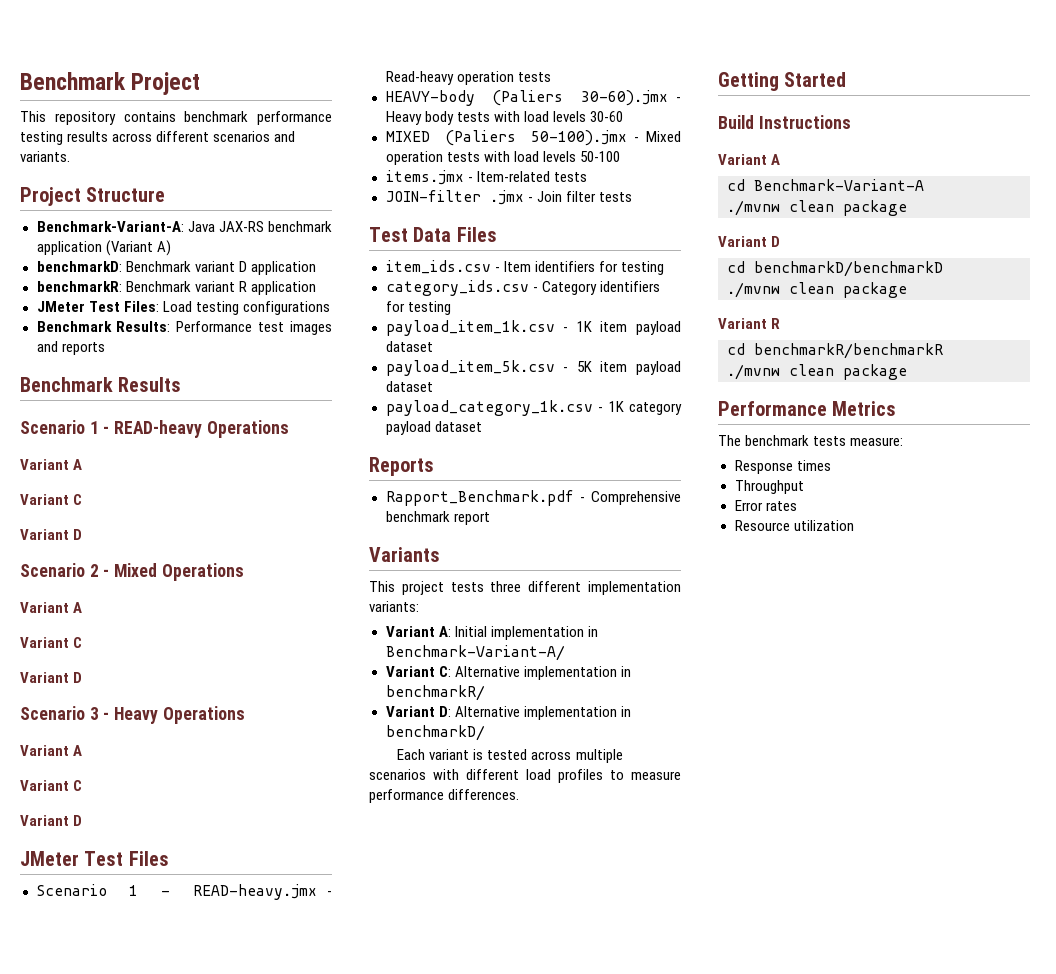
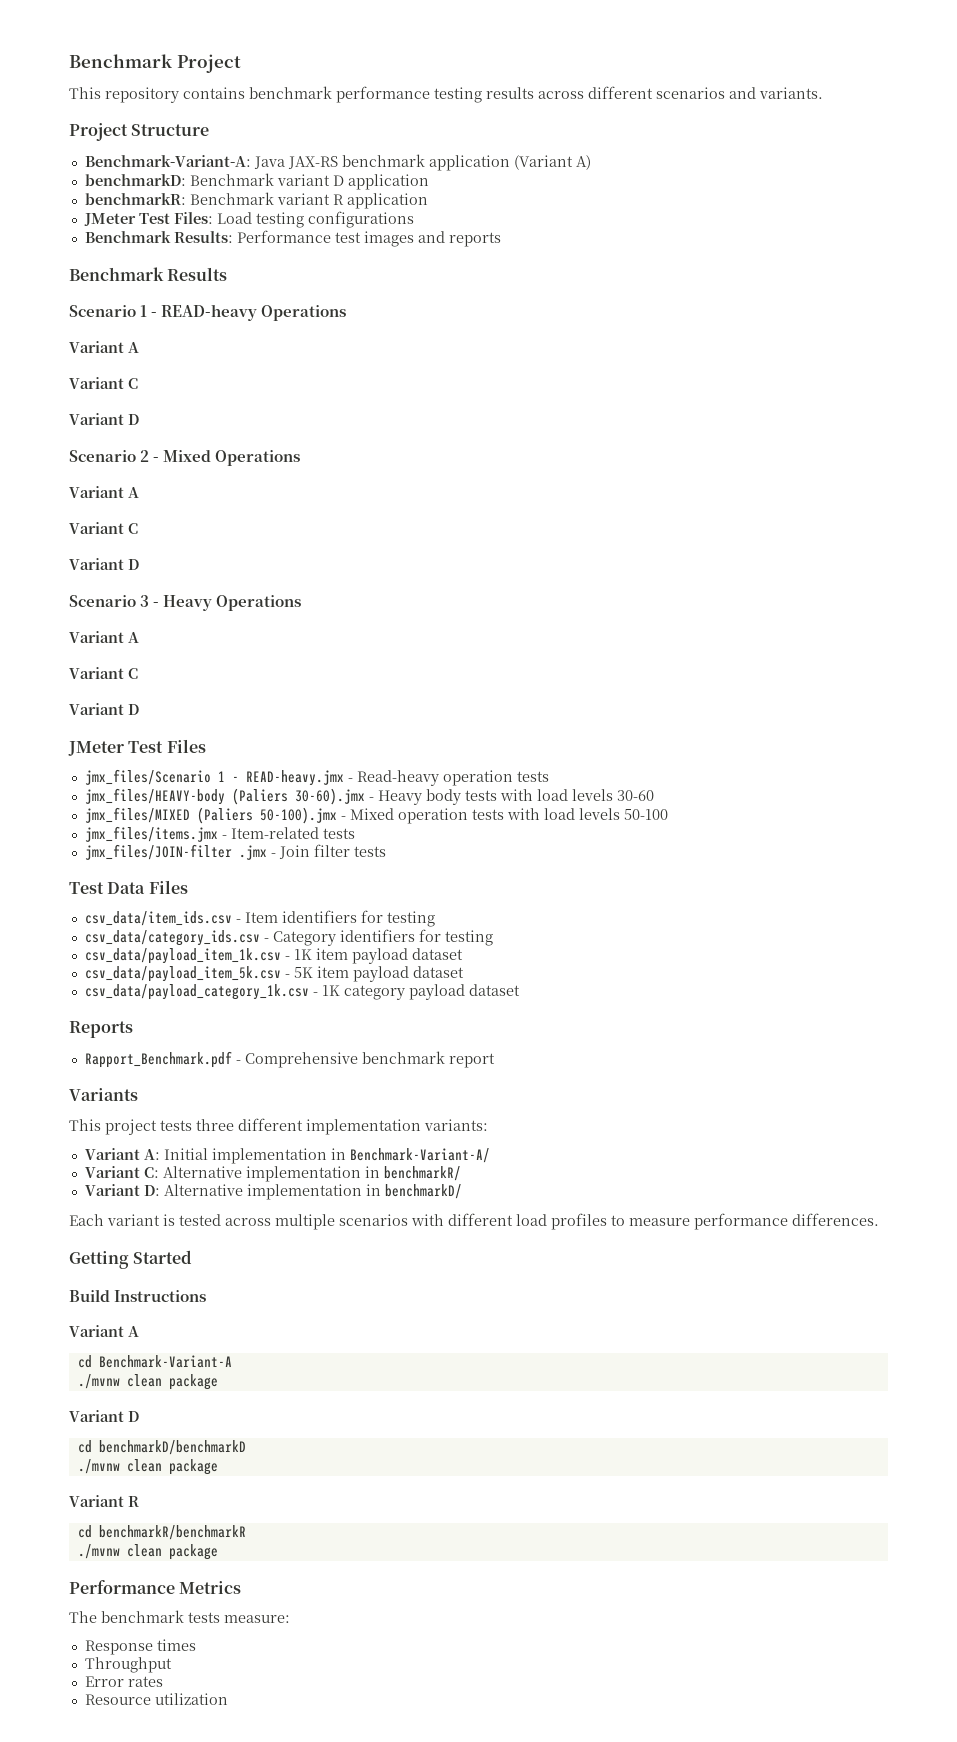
- Scenario 1 - READ-heavy.jmx - Read-heavy operation tests
+ jmx_files/Scenario 1 - READ-heavy.jmx - Read-heavy operation tests
- HEAVY-body (Paliers 30-60).jmx - Heavy body tests with load levels 30-60
+ jmx_files/HEAVY-body (Paliers 30-60).jmx - Heavy body tests with load levels 30-60
- MIXED (Paliers 50-100).jmx - Mixed operation tests with load levels 50-100
+ jmx_files/MIXED (Paliers 50-100).jmx - Mixed operation tests with load levels 50-100
- items.jmx - Item-related tests
+ jmx_files/items.jmx - Item-related tests
- JOIN-filter .jmx - Join filter tests
+ jmx_files/JOIN-filter .jmx - Join filter tests
- item_ids.csv - Item identifiers for testing
+ csv_data/item_ids.csv - Item identifiers for testing
- category_ids.csv - Category identifiers for testing
+ csv_data/category_ids.csv - Category identifiers for testing
- payload_item_1k.csv - 1K item payload dataset
+ csv_data/payload_item_1k.csv - 1K item payload dataset
- payload_item_5k.csv - 5K item payload dataset
+ csv_data/payload_item_5k.csv - 5K item payload dataset
- payload_category_1k.csv - 1K category payload dataset
+ csv_data/payload_category_1k.csv - 1K category payload dataset

